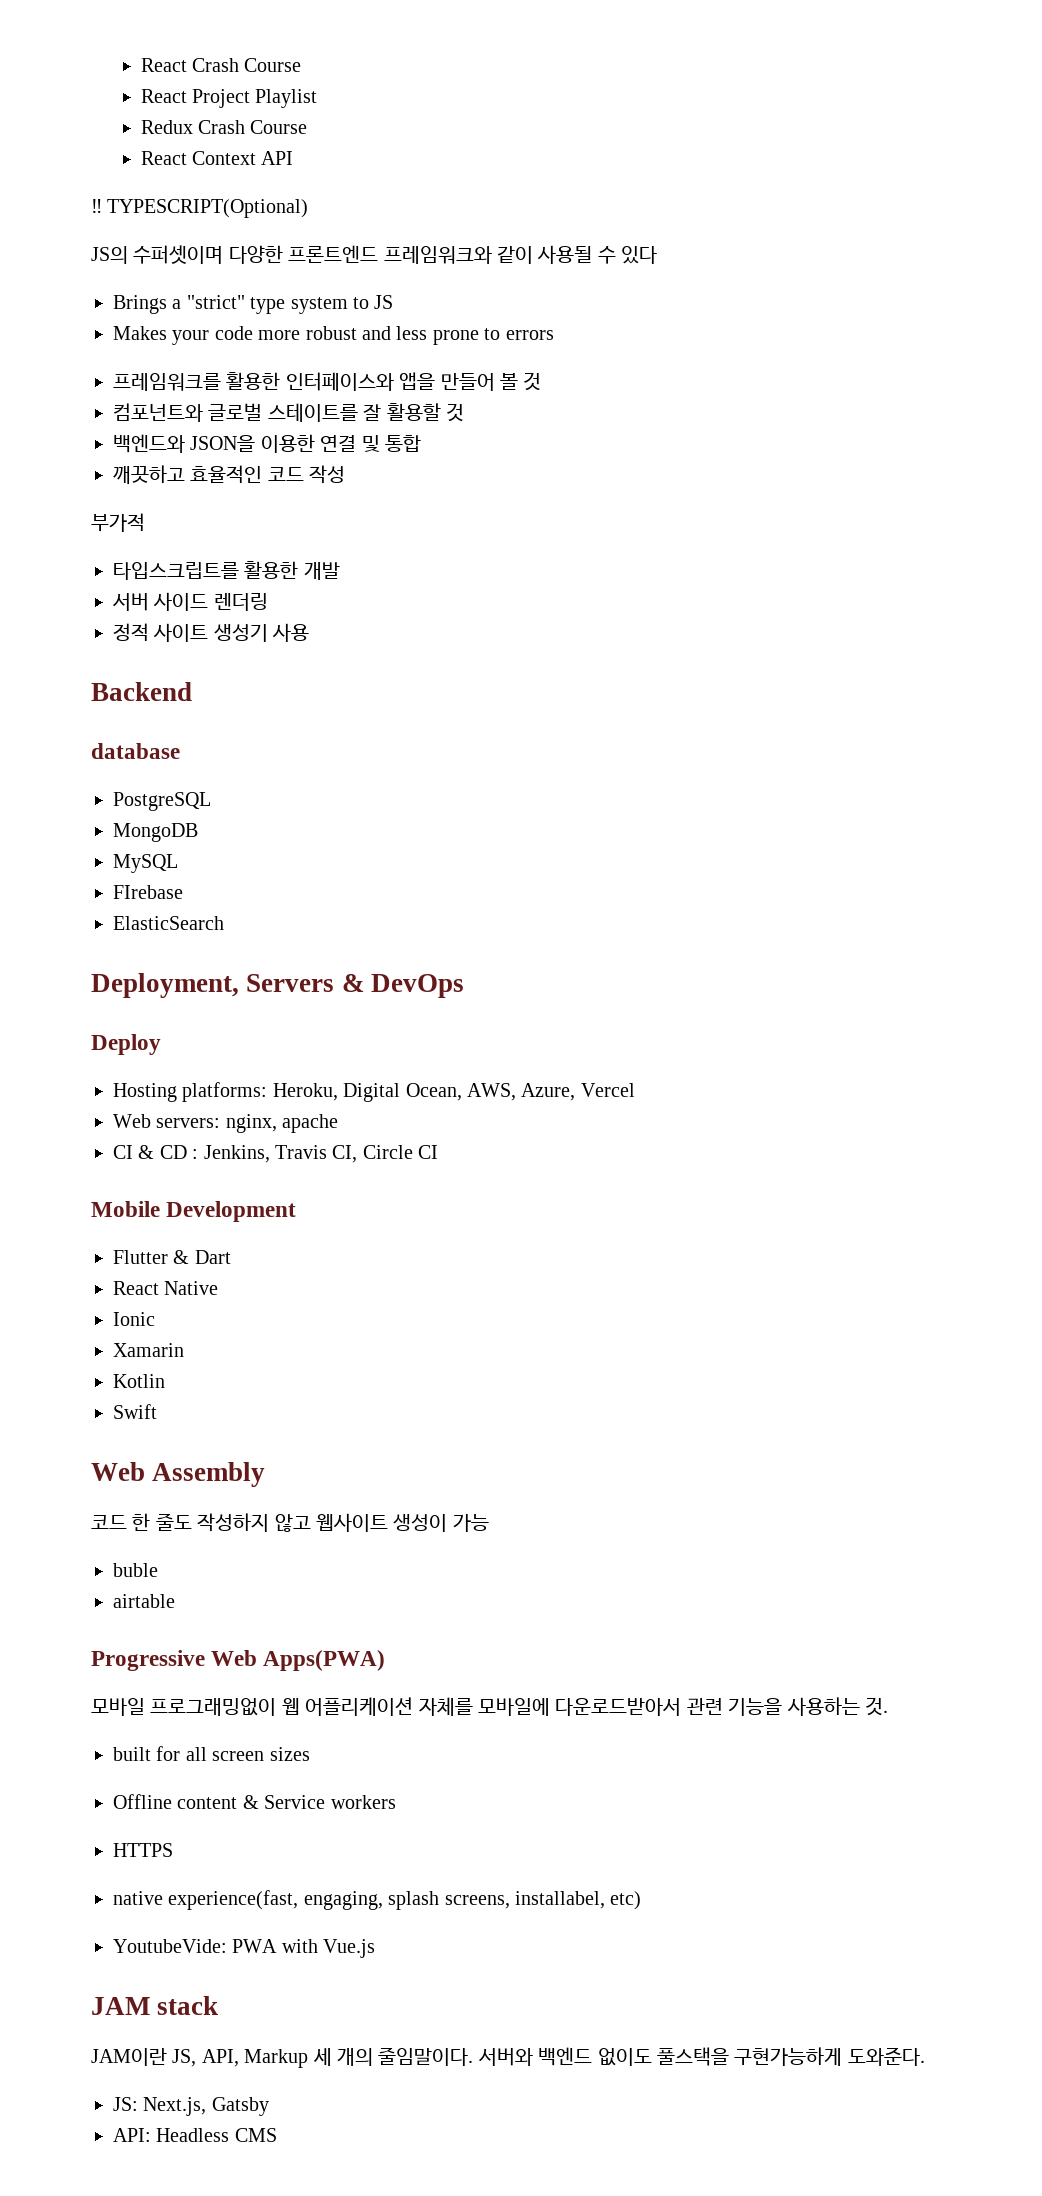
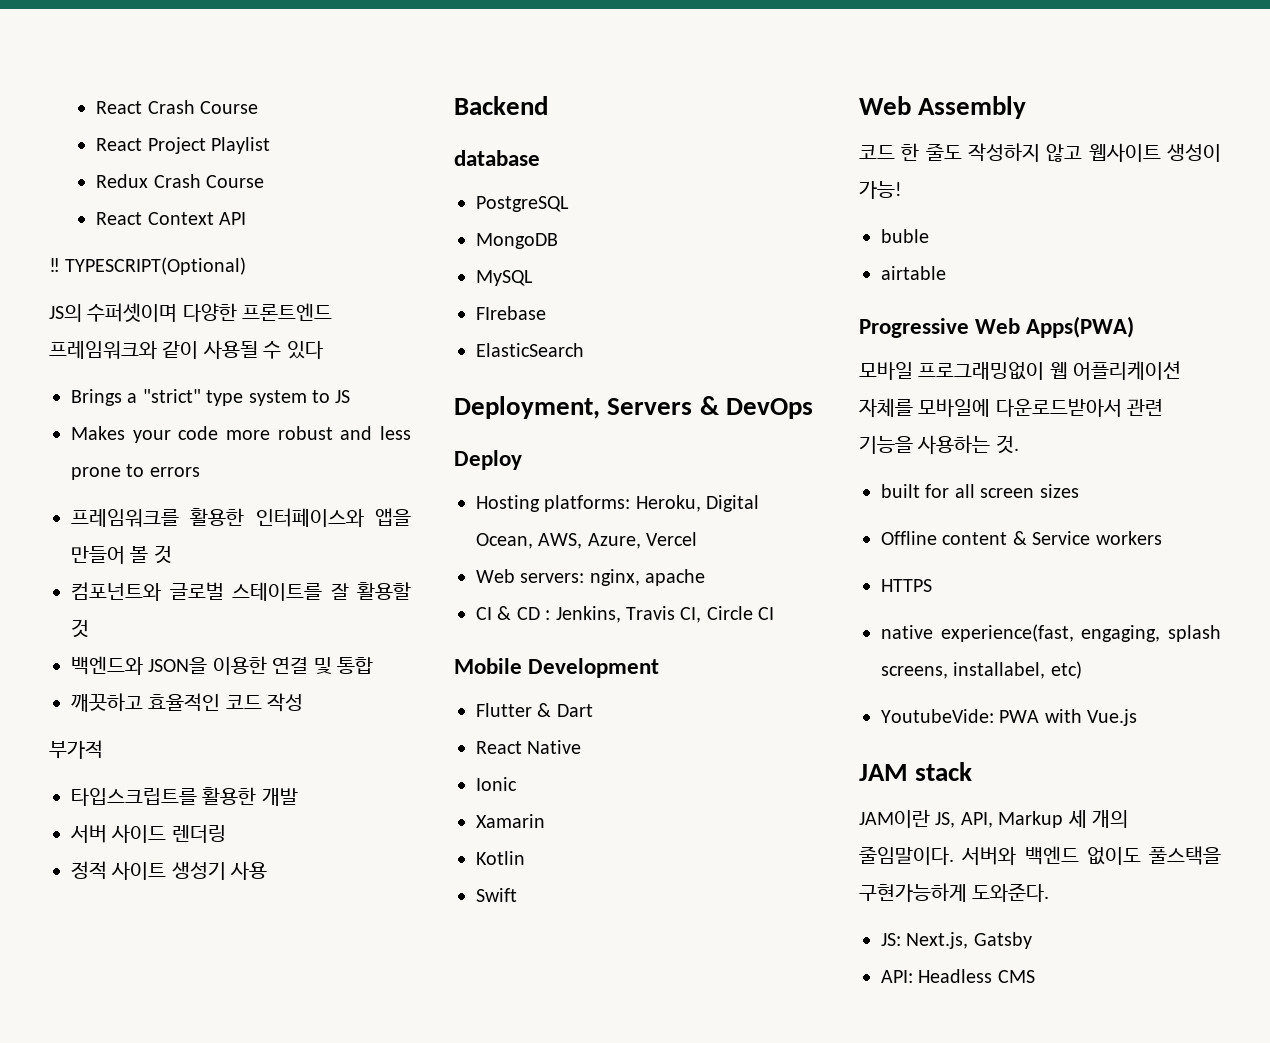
- 코드 한 줄도 작성하지 않고 웹사이트 생성이 가능
+ 코드 한 줄도 작성하지 않고 웹사이트 생성이 가능!

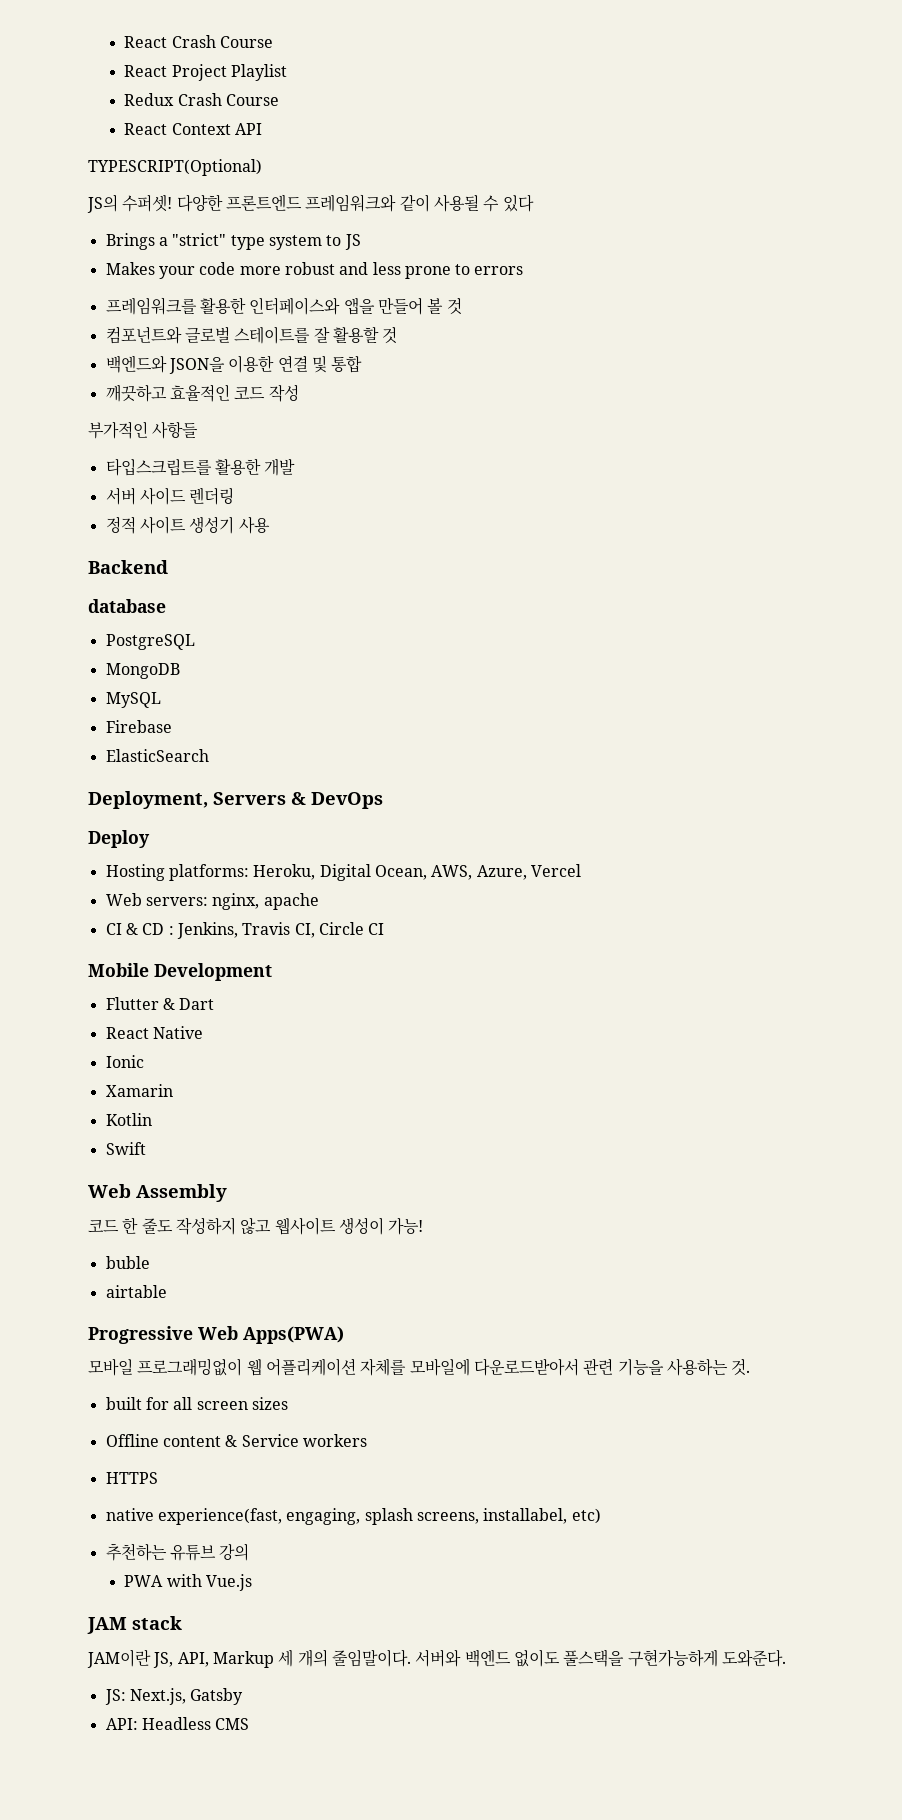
- ‼ TYPESCRIPT(Optional)
+ TYPESCRIPT(Optional)
- JS의 수퍼셋이며 다양한 프론트엔드 프레임워크와 같이 사용될 수 있다
+ JS의 수퍼셋! 다양한 프론트엔드 프레임워크와 같이 사용될 수 있다
- 부가적
+ 부가적인 사항들
- FIrebase
+ Firebase
- YoutubeVide: PWA with Vue.js
+ 추천하는 유튜브 강의
+ PWA with Vue.js

